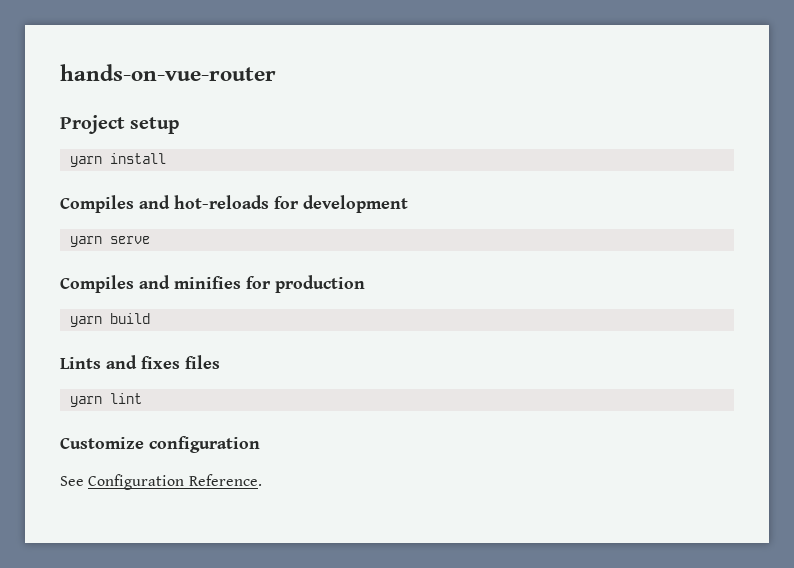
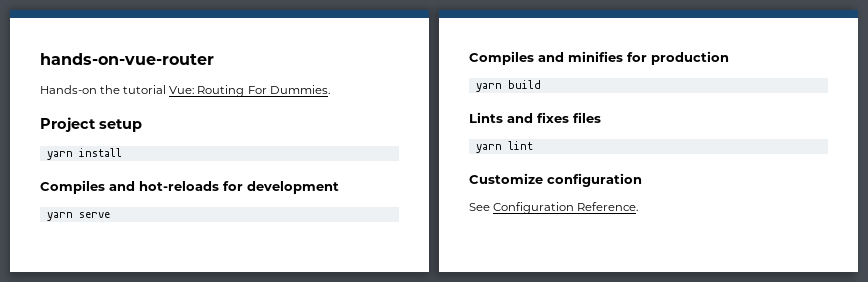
+ Hands-on the tutorial Vue: Routing For Dummies.

